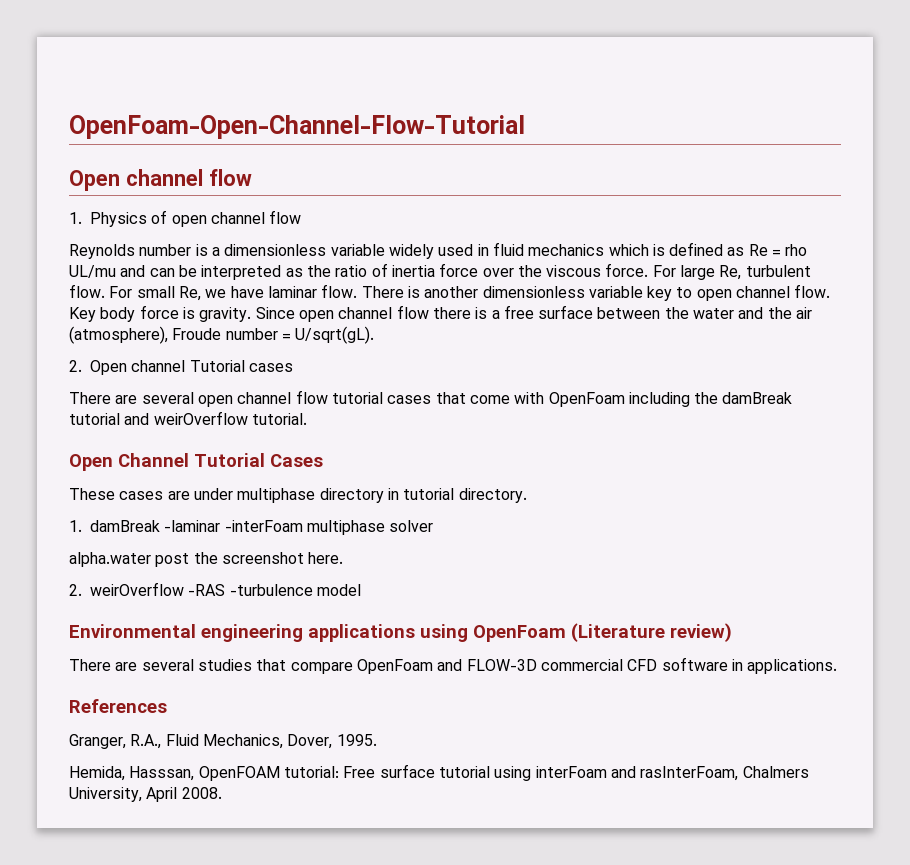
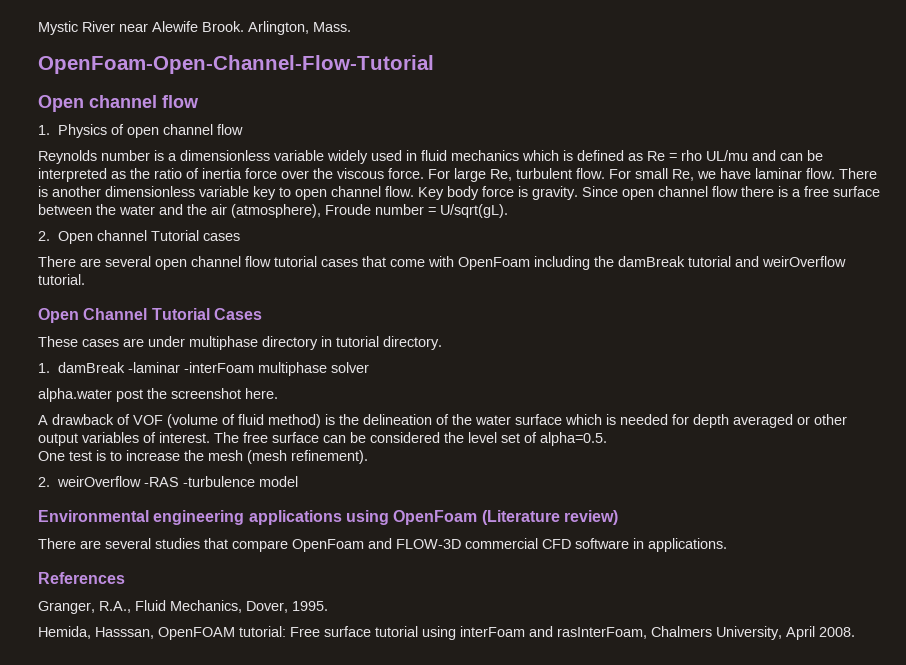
+ Mystic River near Alewife Brook. Arlington, Mass.
+ A drawback of VOF (volume of fluid method) is the delineation of the water surface which is needed for depth averaged or other output variables of interest. The free surface can be considered the level set of alpha=0.5.
+ One test is to increase the mesh (mesh refinement).

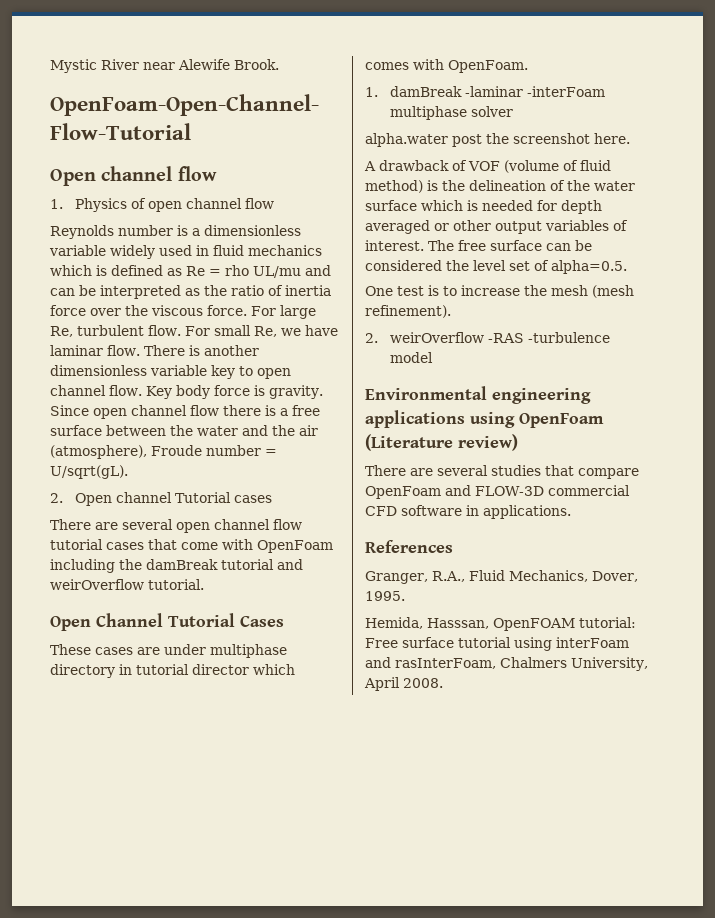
- Arlington, Mass.
- These cases are under multiphase directory in tutorial directory.
+ These cases are under multiphase directory in tutorial director which comes with OpenFoam.

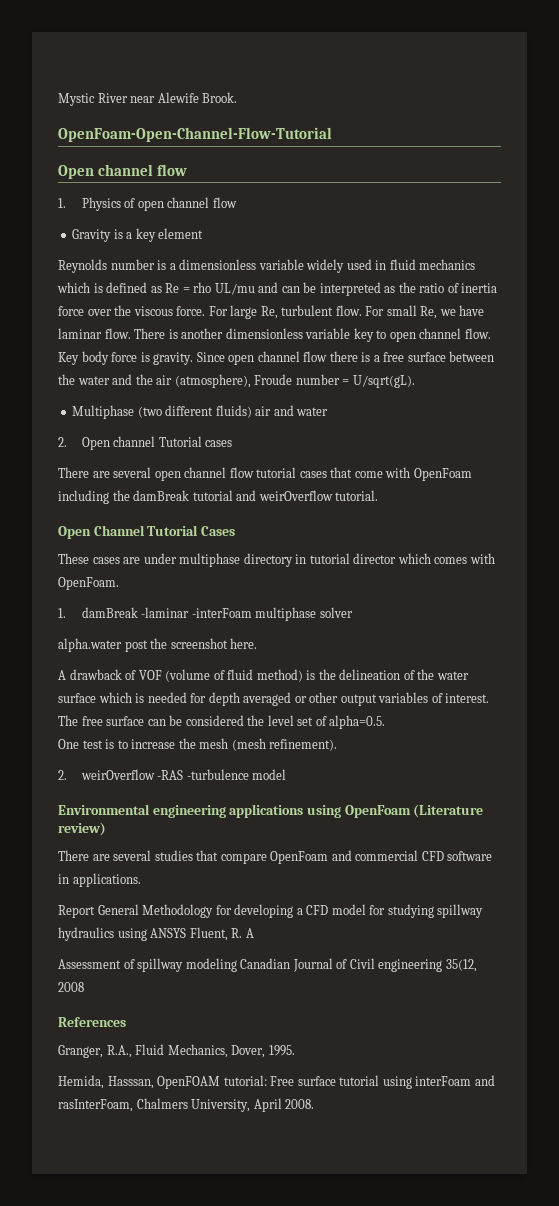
+ Gravity is a key element
+ Multiphase (two different fluids) air and water
- There are several studies that compare OpenFoam and FLOW-3D commercial CFD software in applications.
+ There are several studies that compare OpenFoam and commercial CFD software in applications.
+ Report General Methodology for developing a CFD model for studying spillway hydraulics using ANSYS Fluent, R. A
+ Assessment of spillway modeling Canadian Journal of Civil engineering 35(12, 2008

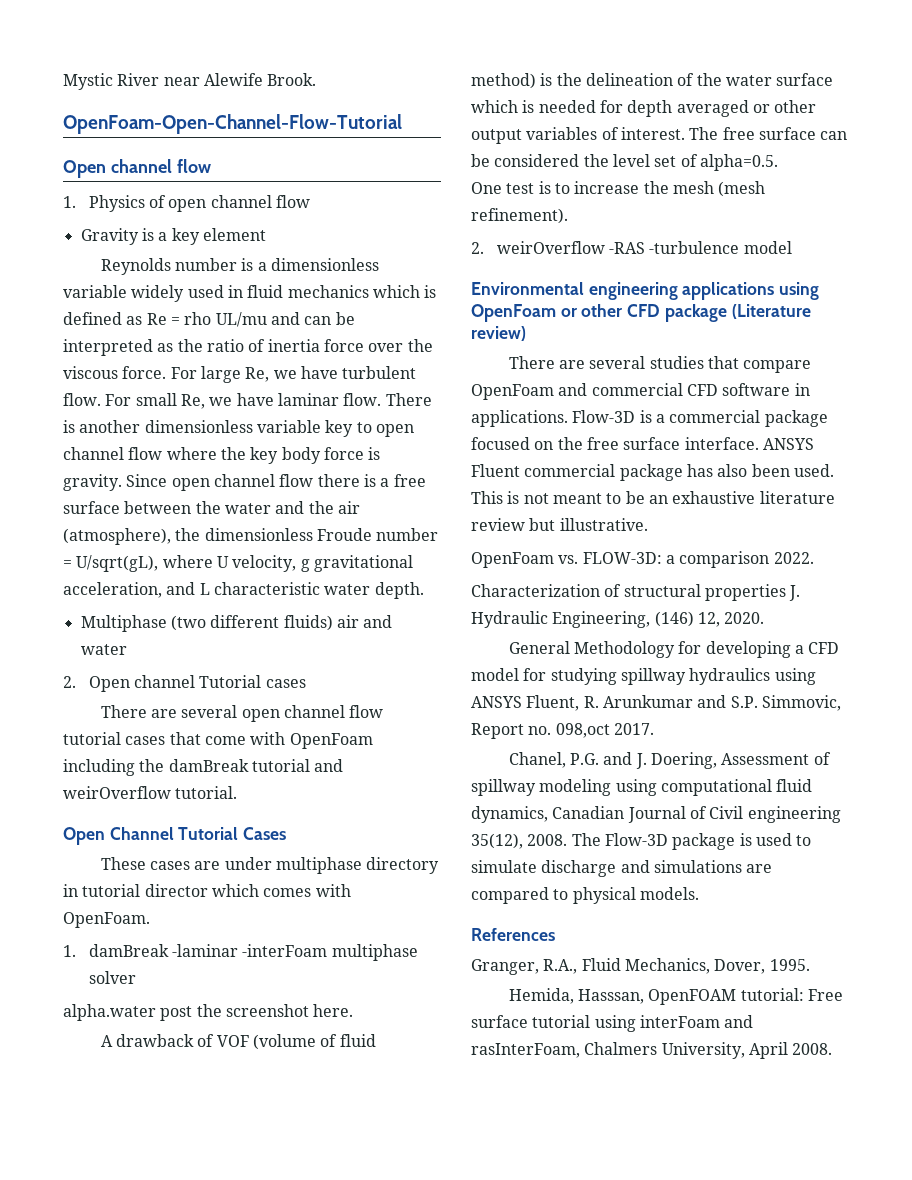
- For large Re, turbulent flow.
+ For large Re, we have turbulent flow.
- There is another dimensionless variable key to open channel flow. Key body force is gravity.
+ There is another dimensionless variable key to open channel flow where the key body force is gravity.
- Since open channel flow there is a free surface between the water and the air (atmosphere), Froude number = U/sqrt(gL).
+ Since open channel flow there is a free surface between the water and the air (atmosphere), the dimensionless Froude number = U/sqrt(gL), where U velocity, g gravitational acceleration, and L characteristic water depth.
- Environmental engineering applications using OpenFoam (Literature review)
+ Environmental engineering applications using OpenFoam or other CFD package (Literature review)
- There are several studies that compare OpenFoam and commercial CFD software in applications.
- Report General Methodology for developing a CFD model for studying spillway hydraulics using ANSYS Fluent, R. A
- Assessment of spillway modeling Canadian Journal of Civil engineering 35(12, 2008
+ There are several studies that compare OpenFoam and commercial CFD software in applications. Flow-3D is a commercial package focused on the free surface interface. ANSYS Fluent commercial package has also been used. This is not meant to be an exhaustive literature review but illustrative.
+ OpenFoam vs. FLOW-3D: a comparison 2022.
+ Characterization of structural properties J. Hydraulic Engineering, (146) 12, 2020.
+ General Methodology for developing a CFD model for studying spillway hydraulics using ANSYS Fluent, R. Arunkumar and S.P. Simmovic, Report no. 098,oct 2017.
+ Chanel, P.G. and J. Doering, Assessment of spillway modeling using computational fluid dynamics, Canadian Journal of Civil engineering 35(12), 2008. The Flow-3D package is used to simulate discharge and simulations are compared to physical models.

